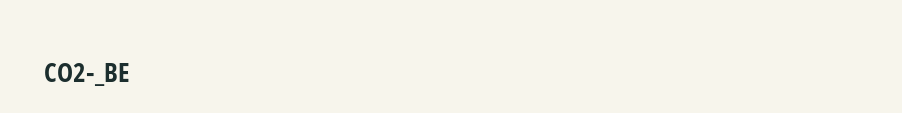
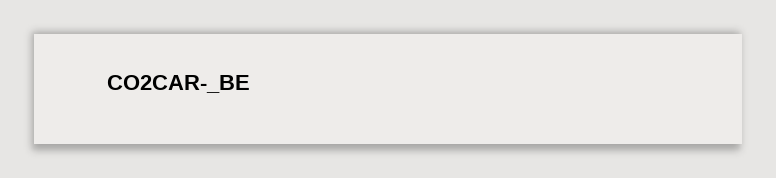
- CO2-_BE
+ CO2CAR-_BE

